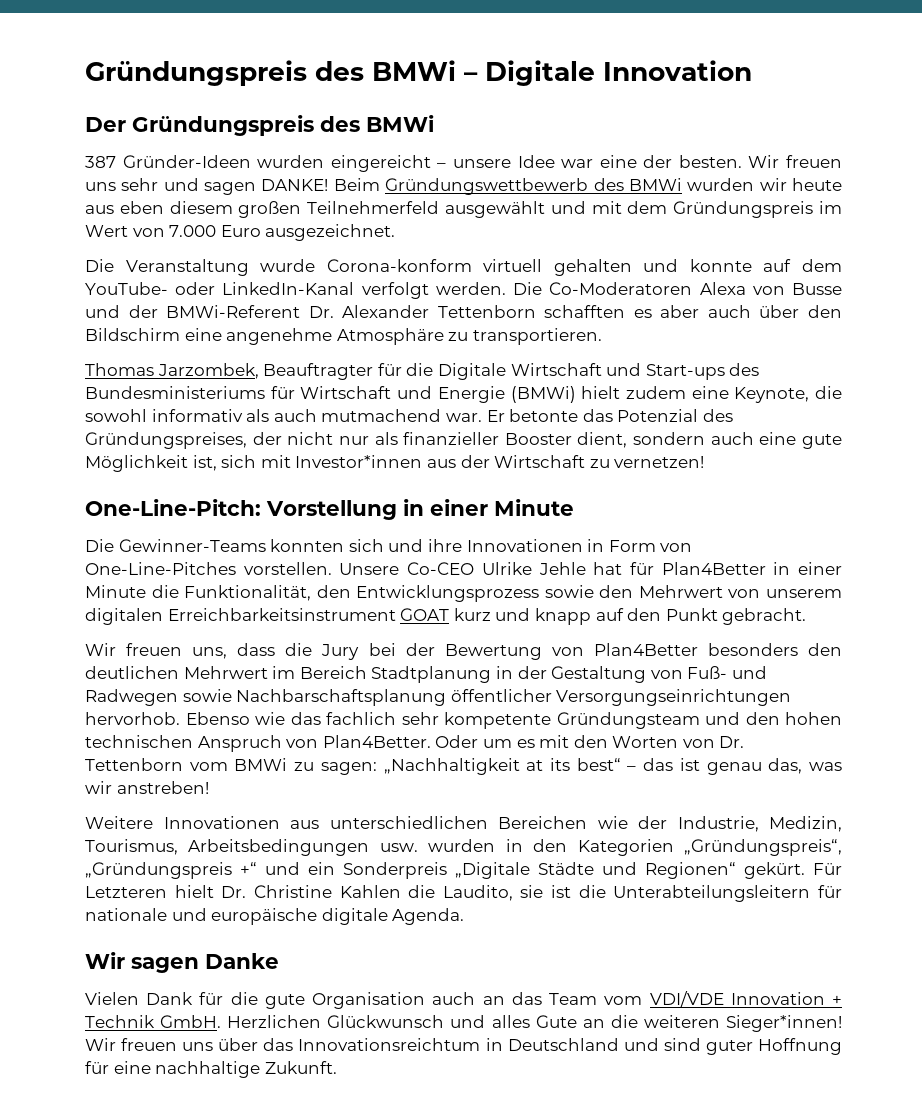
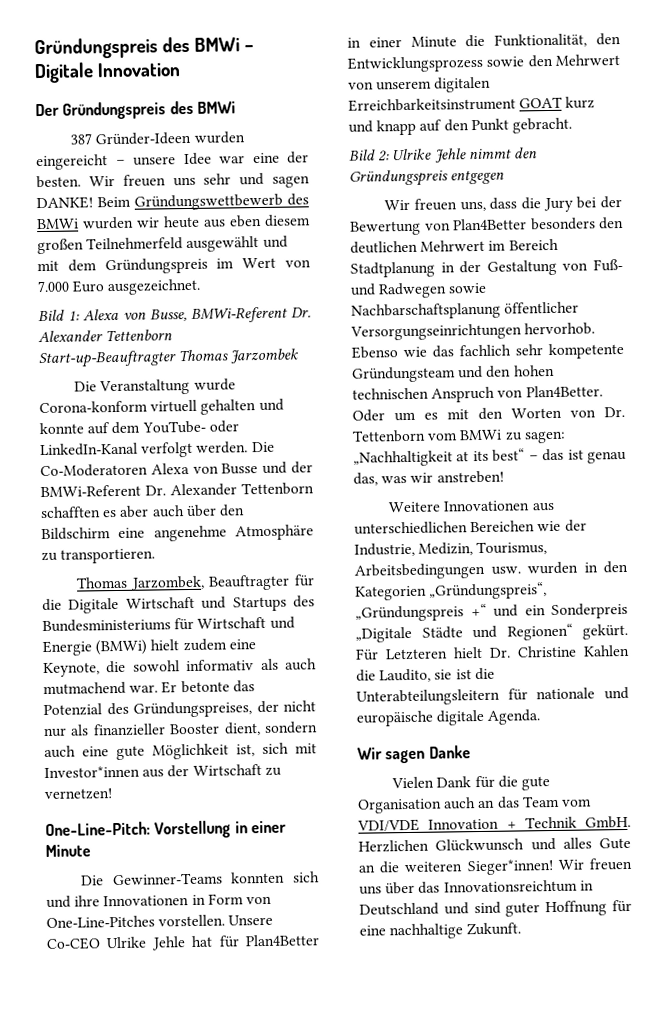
+ Bild 1: Alexa von Busse, BMWi-Referent Dr. Alexander Tettenborn Start-up-Beauftragter Thomas Jarzombek
- Thomas Jarzombek, Beauftragter für die Digitale Wirtschaft und Start-ups des Bundesministeriums für Wirtschaft und Energie (BMWi) hielt zudem eine Keynote, die sowohl informativ als auch mutmachend war.
+ Thomas Jarzombek, Beauftragter für die Digitale Wirtschaft und Startups des Bundesministeriums für Wirtschaft und Energie (BMWi) hielt zudem eine Keynote, die sowohl informativ als auch mutmachend war.
+ Bild 2: Ulrike Jehle nimmt den Gründungspreis entgegen

